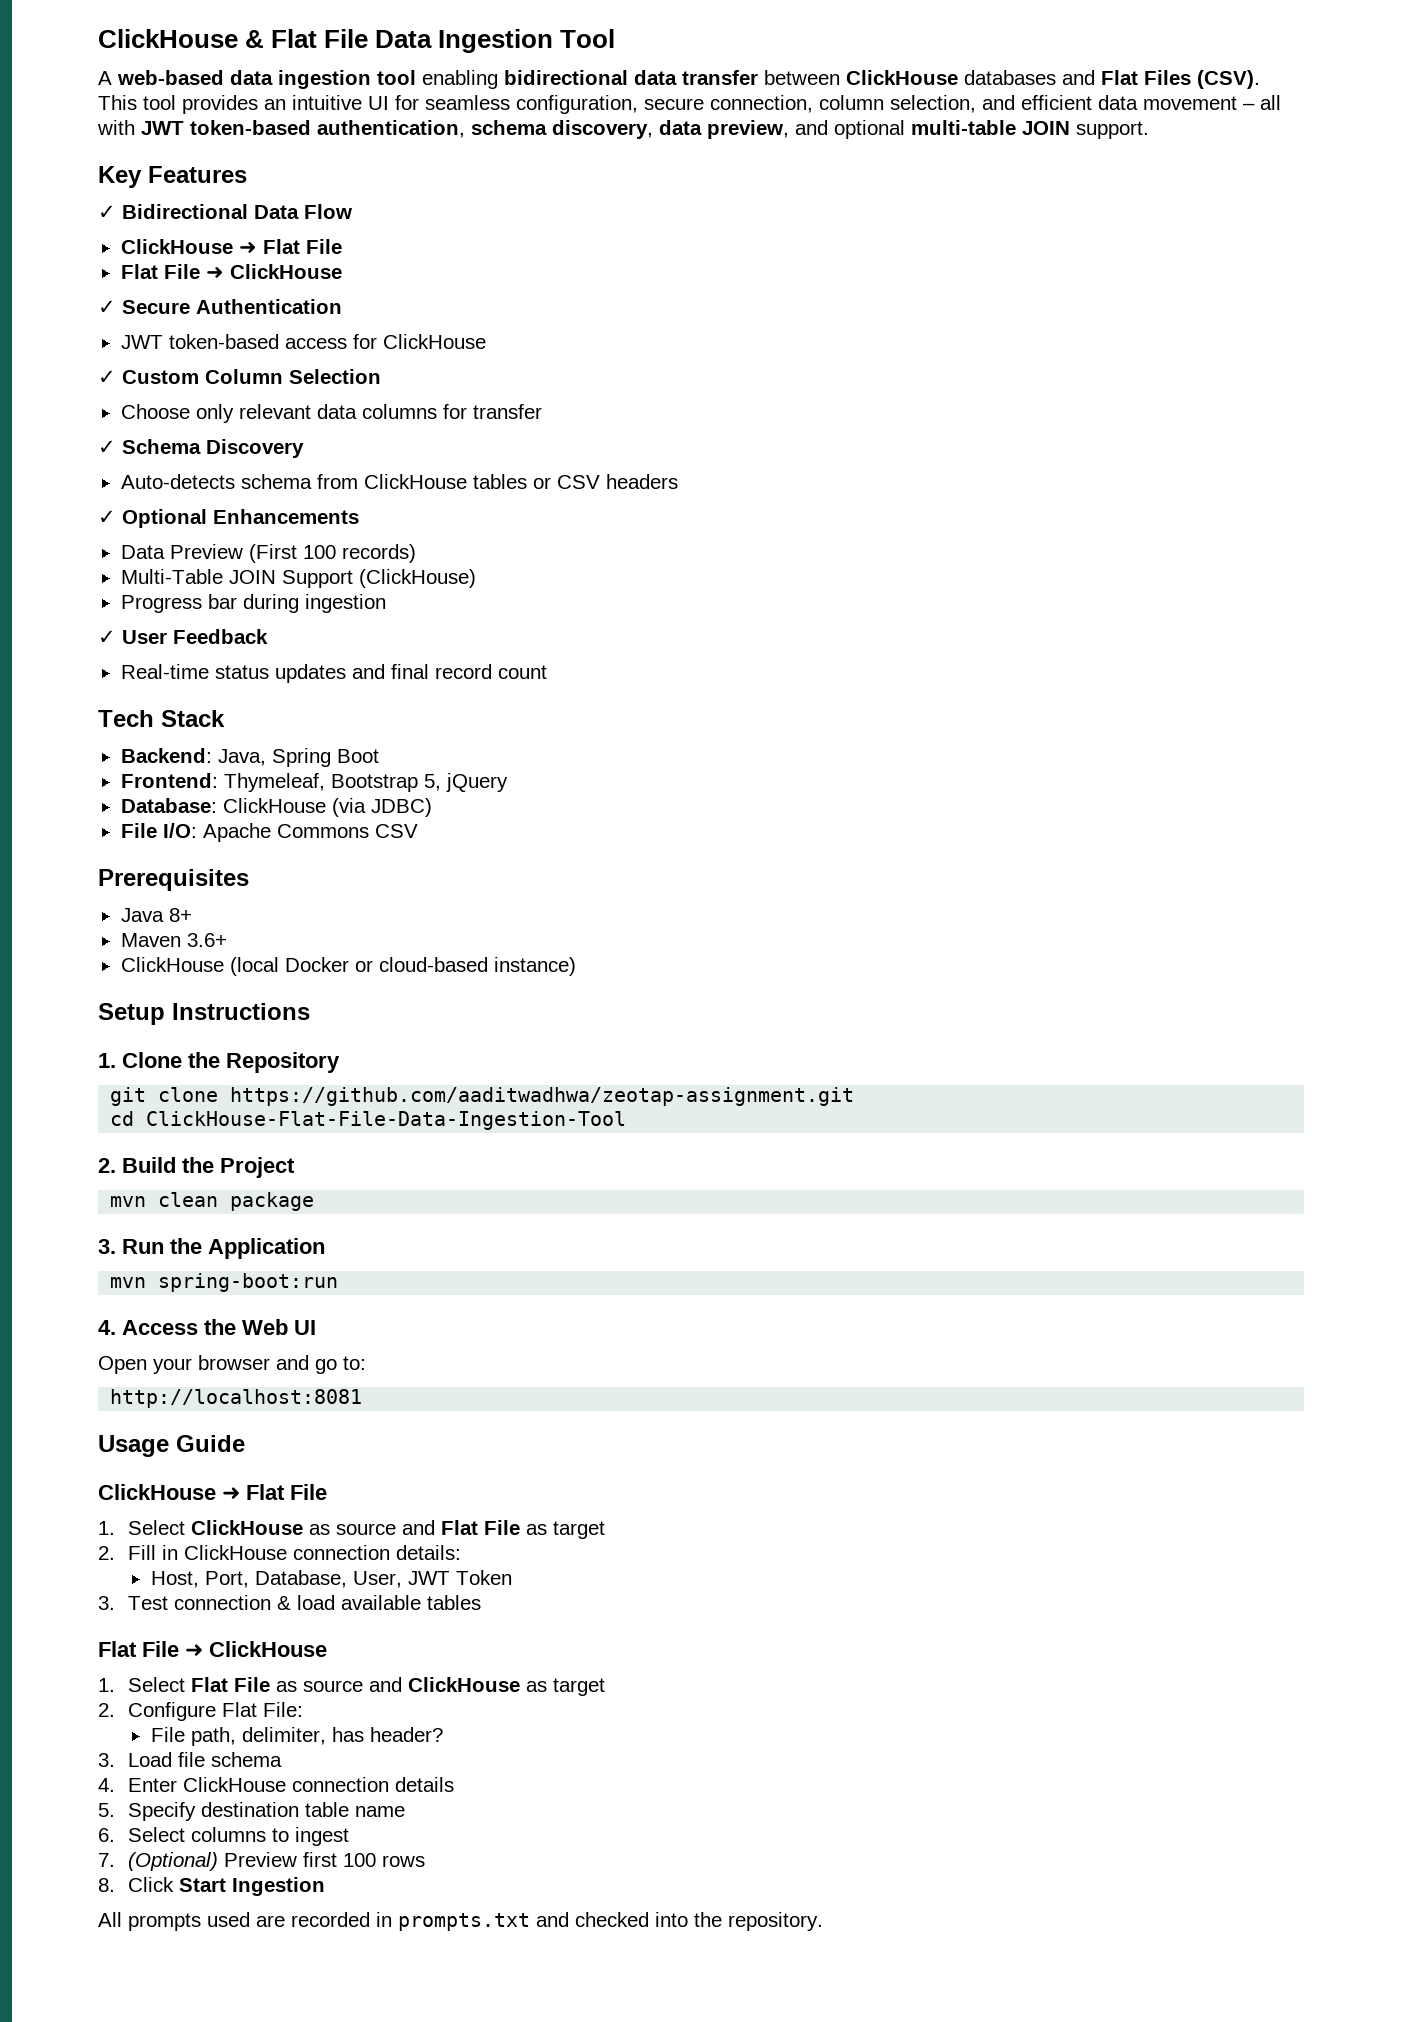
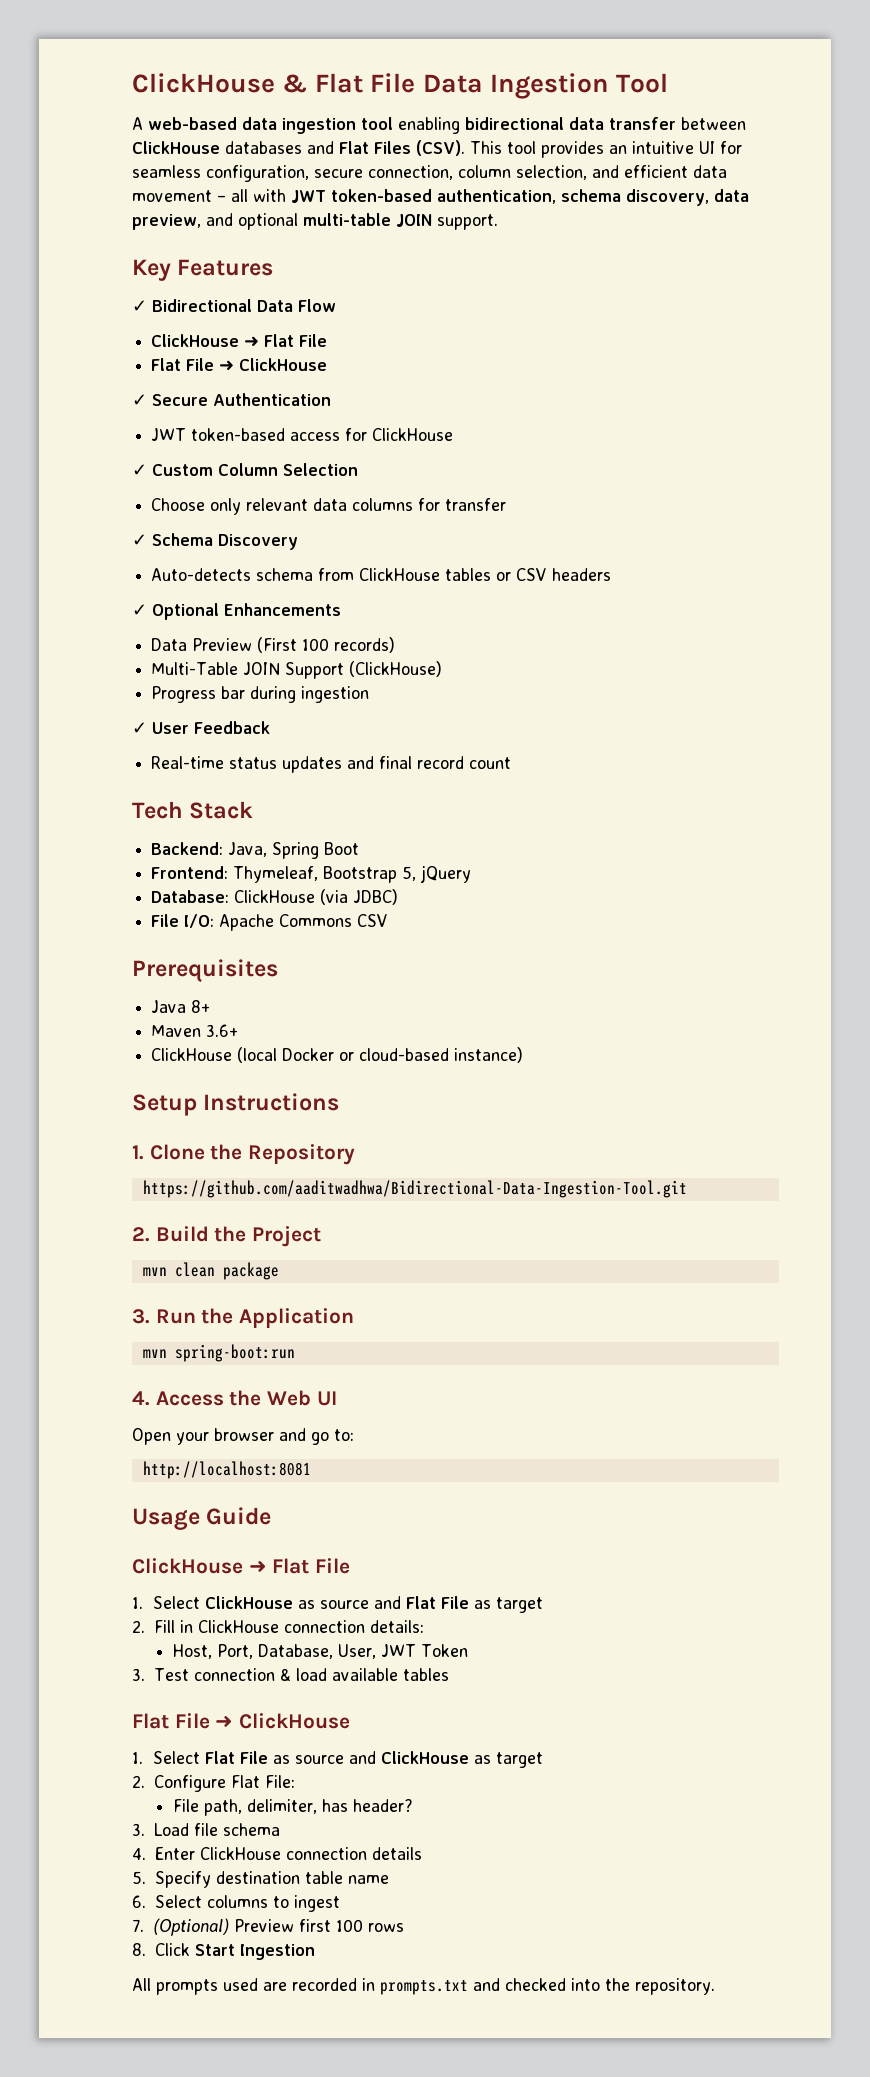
- git clone https://github.com/aaditwadhwa/zeotap-assignment.git
- cd ClickHouse-Flat-File-Data-Ingestion-Tool
+ https://github.com/aaditwadhwa/Bidirectional-Data-Ingestion-Tool.git

